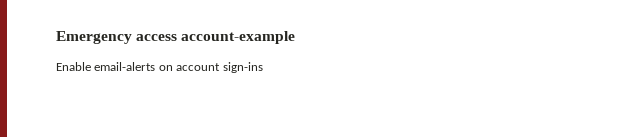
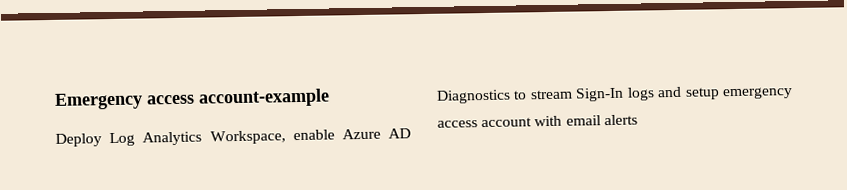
- Enable email-alerts on account sign-ins
+ Deploy Log Analytics Workspace, enable Azure AD Diagnostics to stream Sign-In logs and setup emergency access account with email alerts

